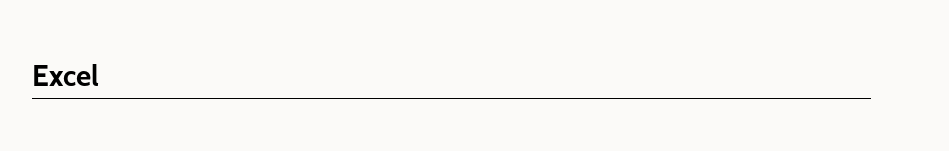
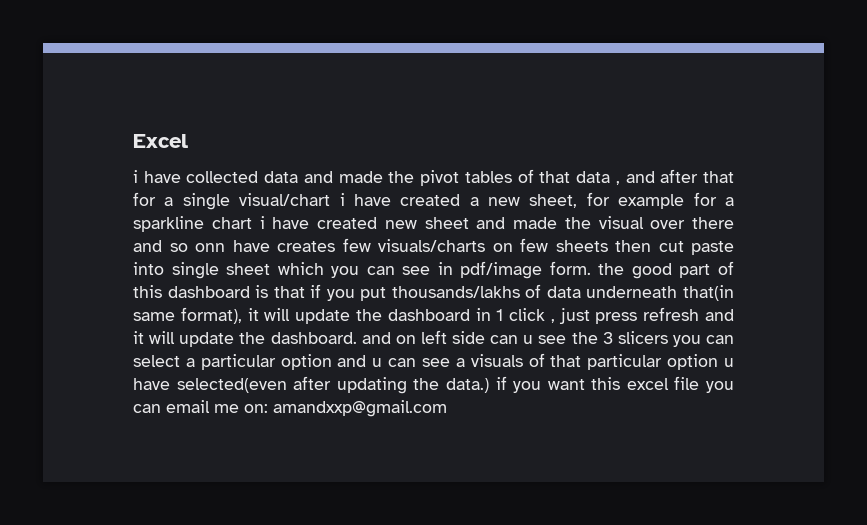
+ i have collected data and made the pivot tables of that data , and after that for a single visual/chart i have created a new sheet, for example for a sparkline chart i have created new sheet and made the visual over there and so onn have creates few visuals/charts on few sheets then cut paste into single sheet which you can see in pdf/image form. the good part of this dashboard is that if you put thousands/lakhs of data underneath that(in same format), it will update the dashboard in 1 click , just press refresh and it will update the dashboard. and on left side can u see the 3 slicers you can select a particular option and u can see a visuals of that particular option u have selected(even after updating the data.) if you want this excel file you can email me on: amandxxp@gmail.com

